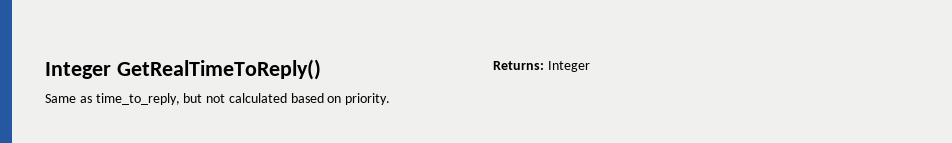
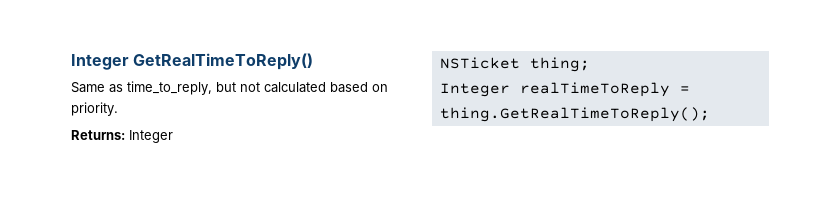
+ NSTicket thing;
+ Integer realTimeToReply = thing.GetRealTimeToReply();

